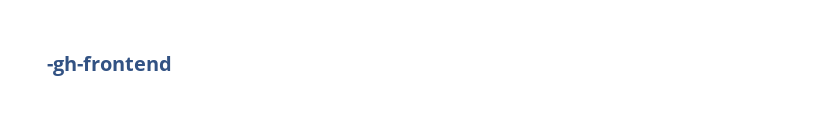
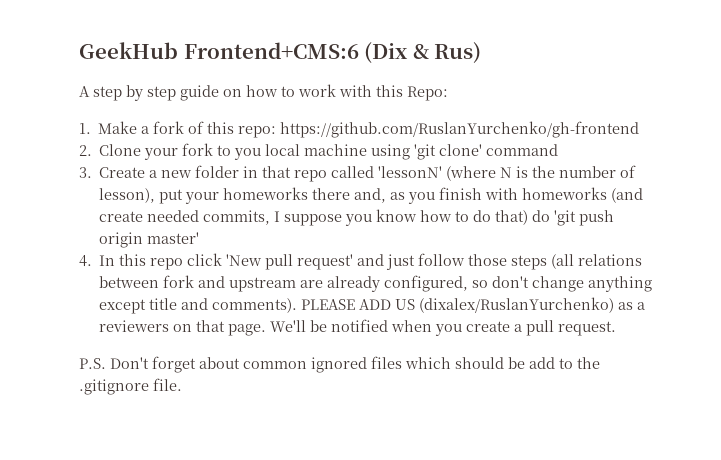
- -gh-frontend
+ GeekHub Frontend+CMS:6 (Dix & Rus)
+ A step by step guide on how to work with this Repo:
+ 1. Make a fork of this repo: https://github.com/RuslanYurchenko/gh-frontend
+ 2. Clone your fork to you local machine using 'git clone' command
+ 3. Create a new folder in that repo called 'lessonN' (where N is the number of lesson), put your homeworks there and, as you finish with homeworks (and create needed commits, I suppose you know how to do that) do 'git push origin master'
+ 4. In this repo click 'New pull request' and just follow those steps (all relations between fork and upstream are already configured, so don't change anything except title and comments). PLEASE ADD US (dixalex/RuslanYurchenko) as a reviewers on that page. We'll be notified when you create a pull request.
+ P.S. Don't forget about common ignored files which should be add to the .gitignore file.

